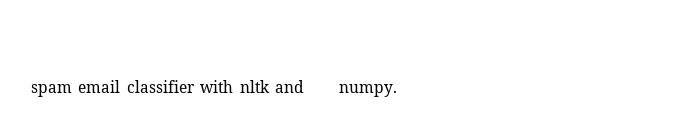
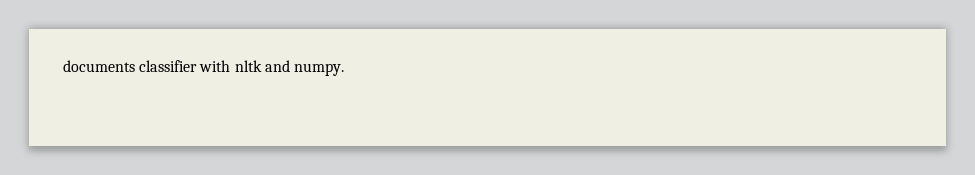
- spam email classifier with nltk and numpy.
+ documents classifier with nltk and numpy.

